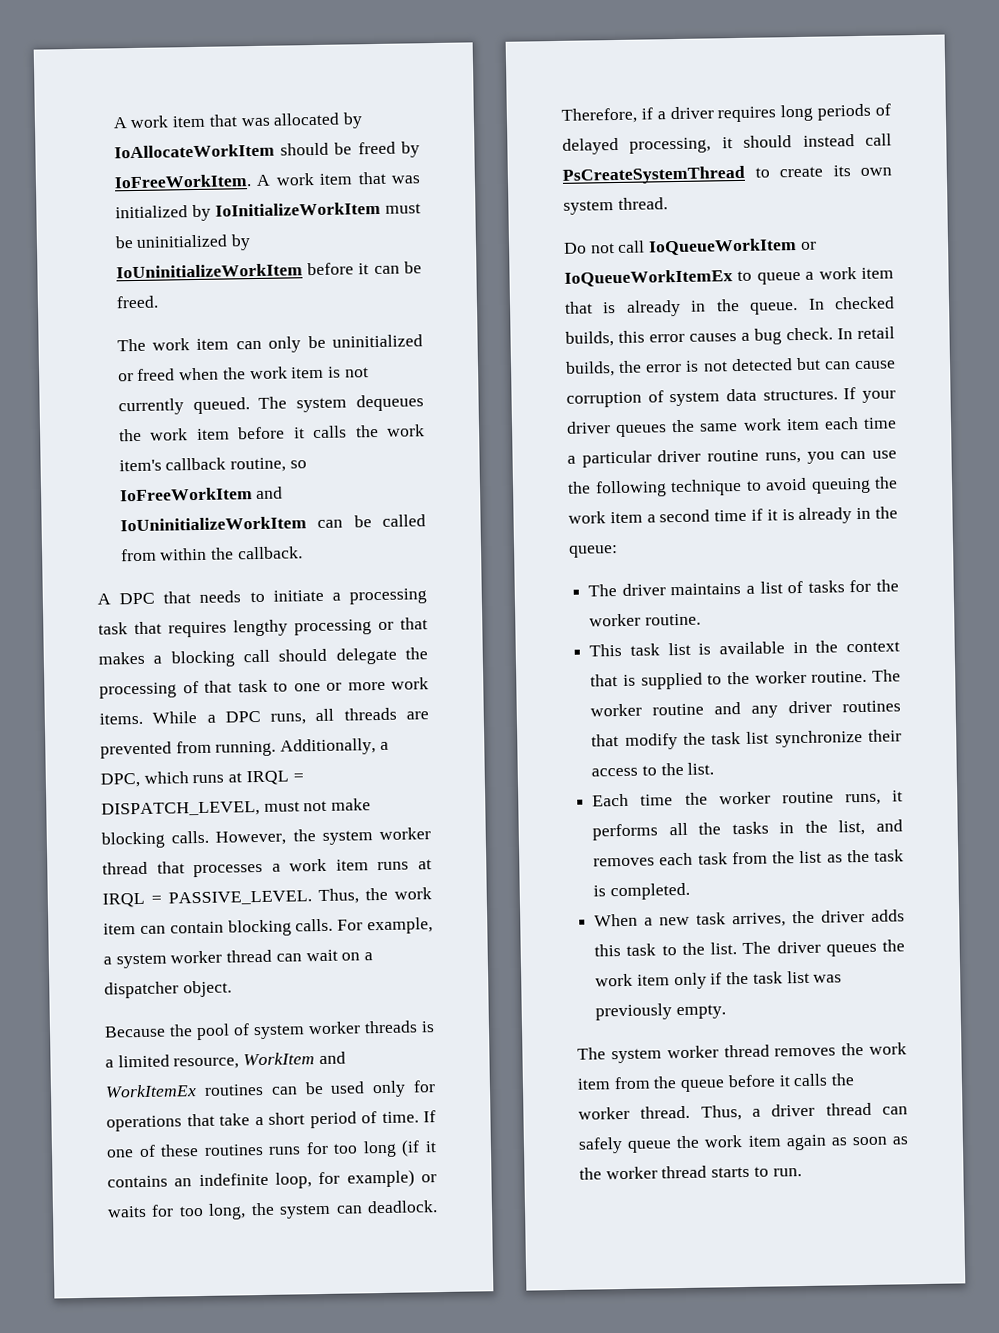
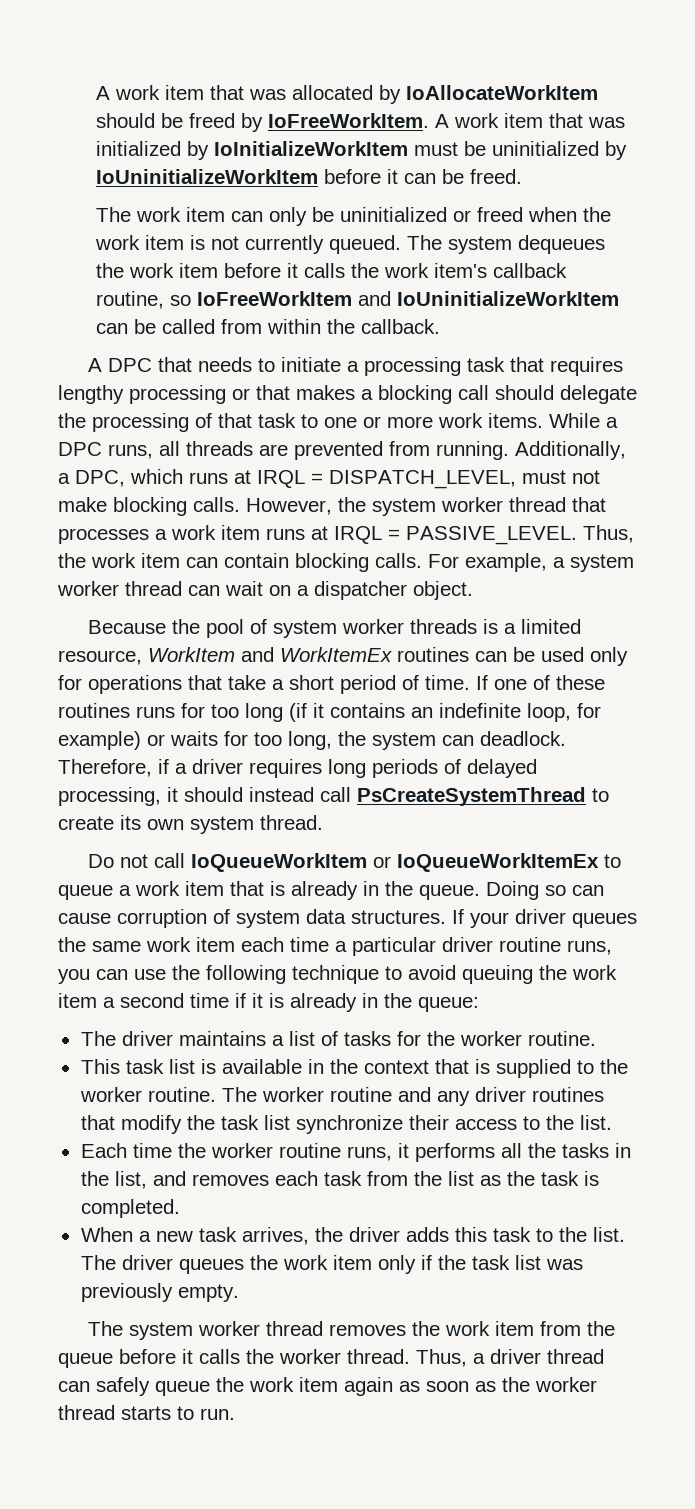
- In checked builds, this error causes a bug check. In retail builds, the error is not detected but can cause corruption of system data structures.
+ Doing so can cause corruption of system data structures.

